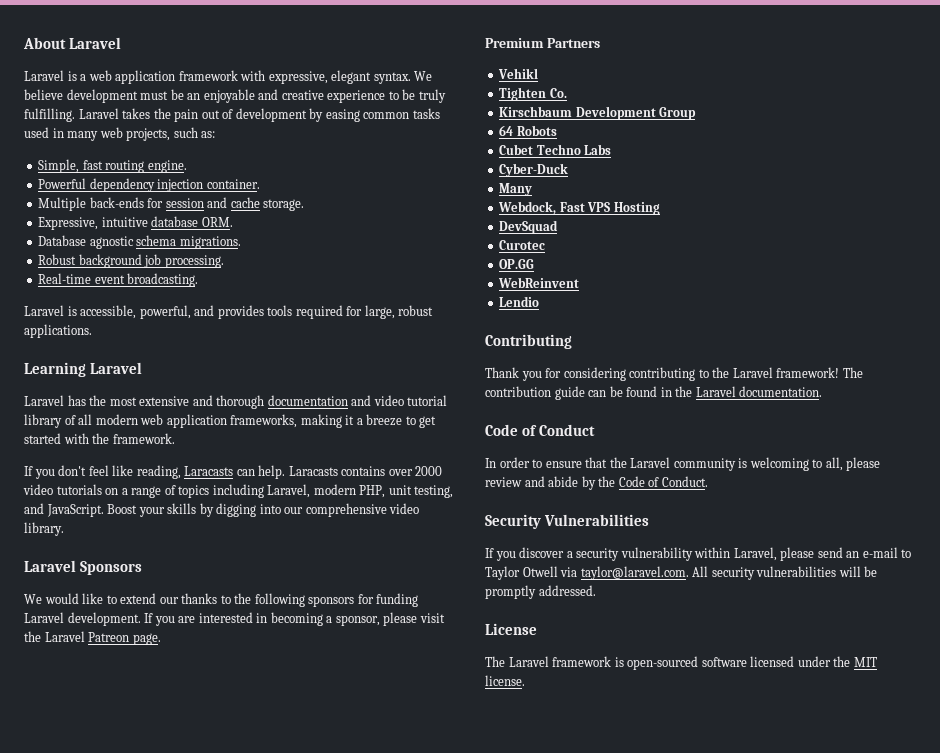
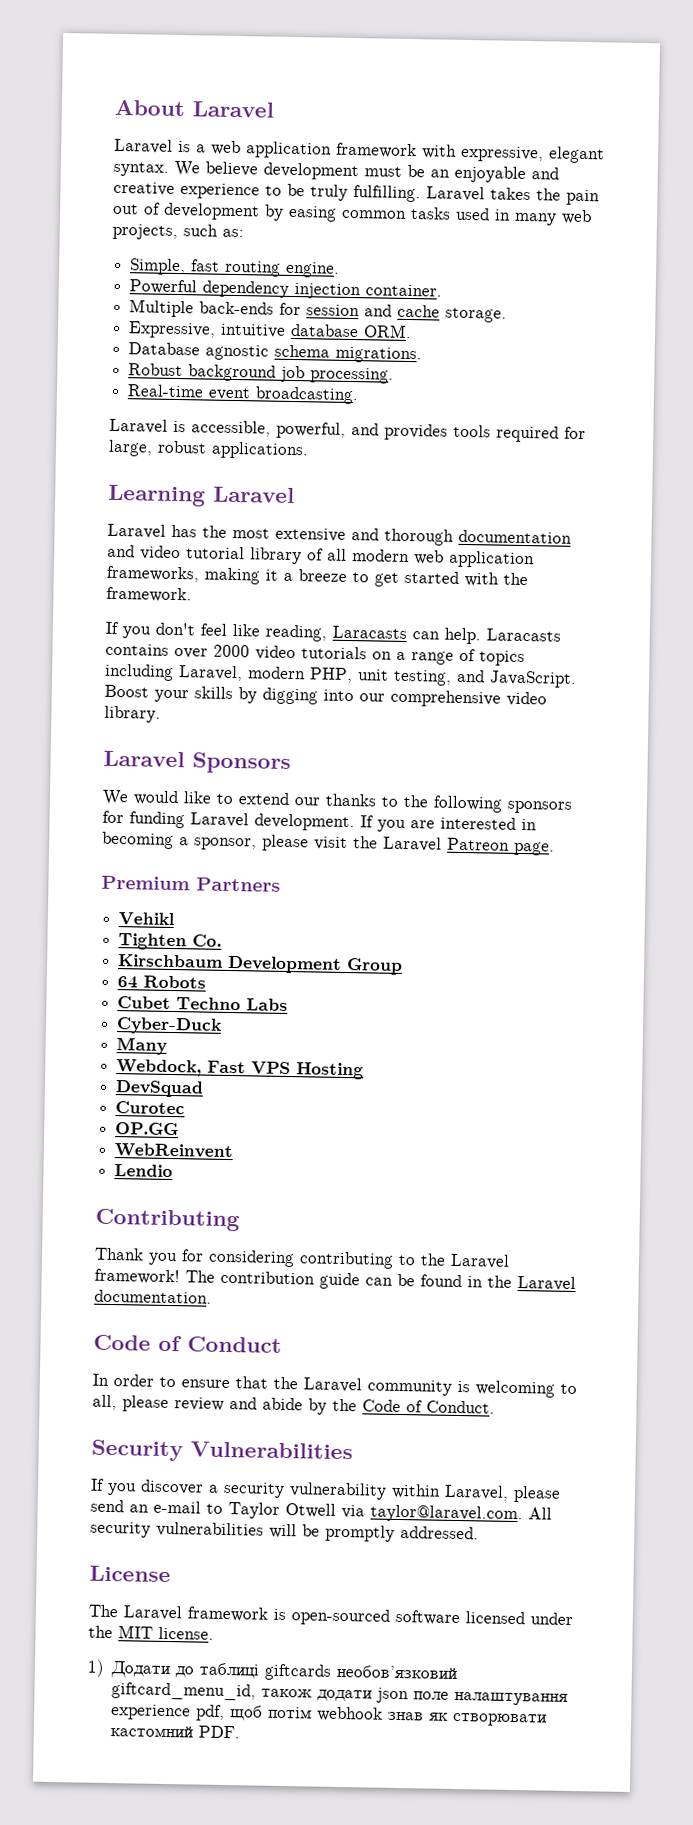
+ 1) Додати до таблиці giftcards необовʼязковий giftcard_menu_id, також додати json поле налаштування experience pdf, щоб потім webhook знав як створювати кастомний PDF.

